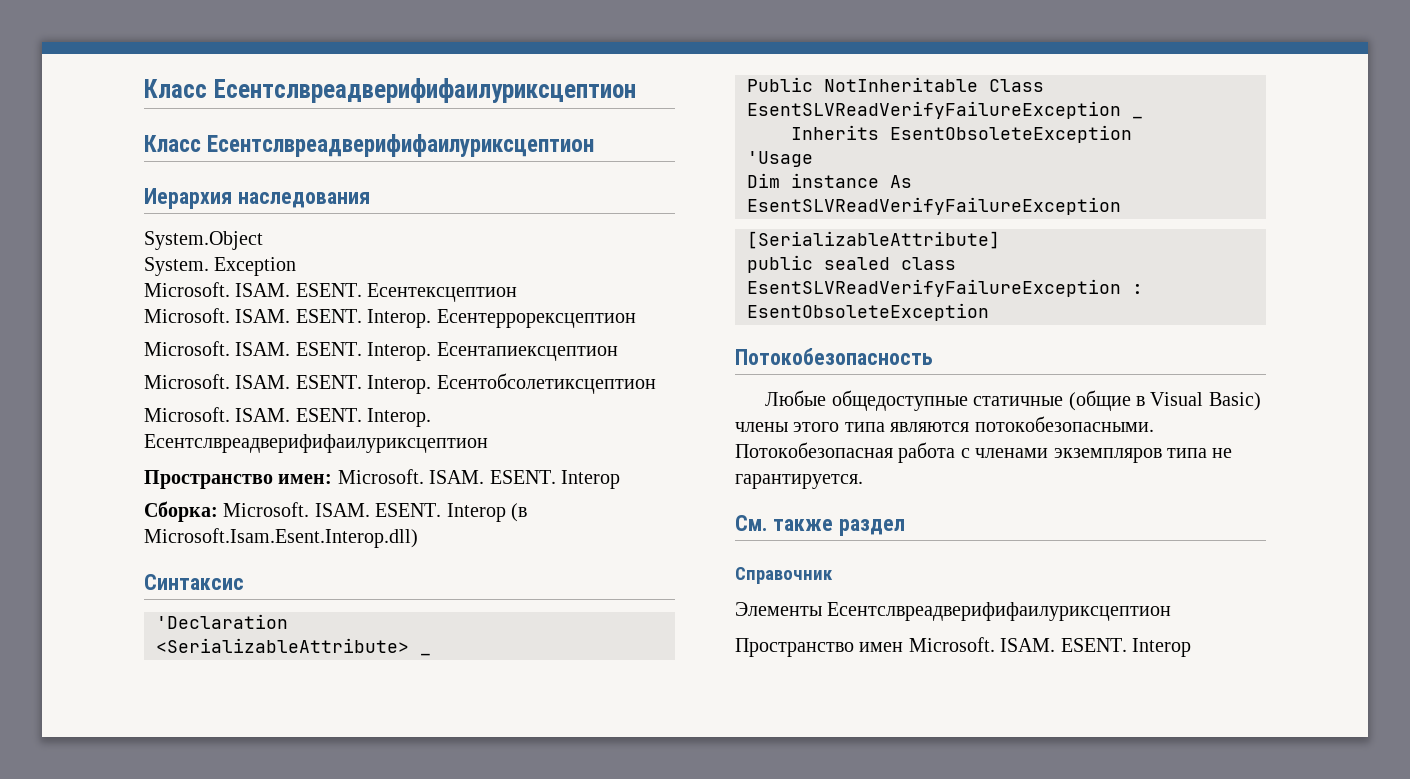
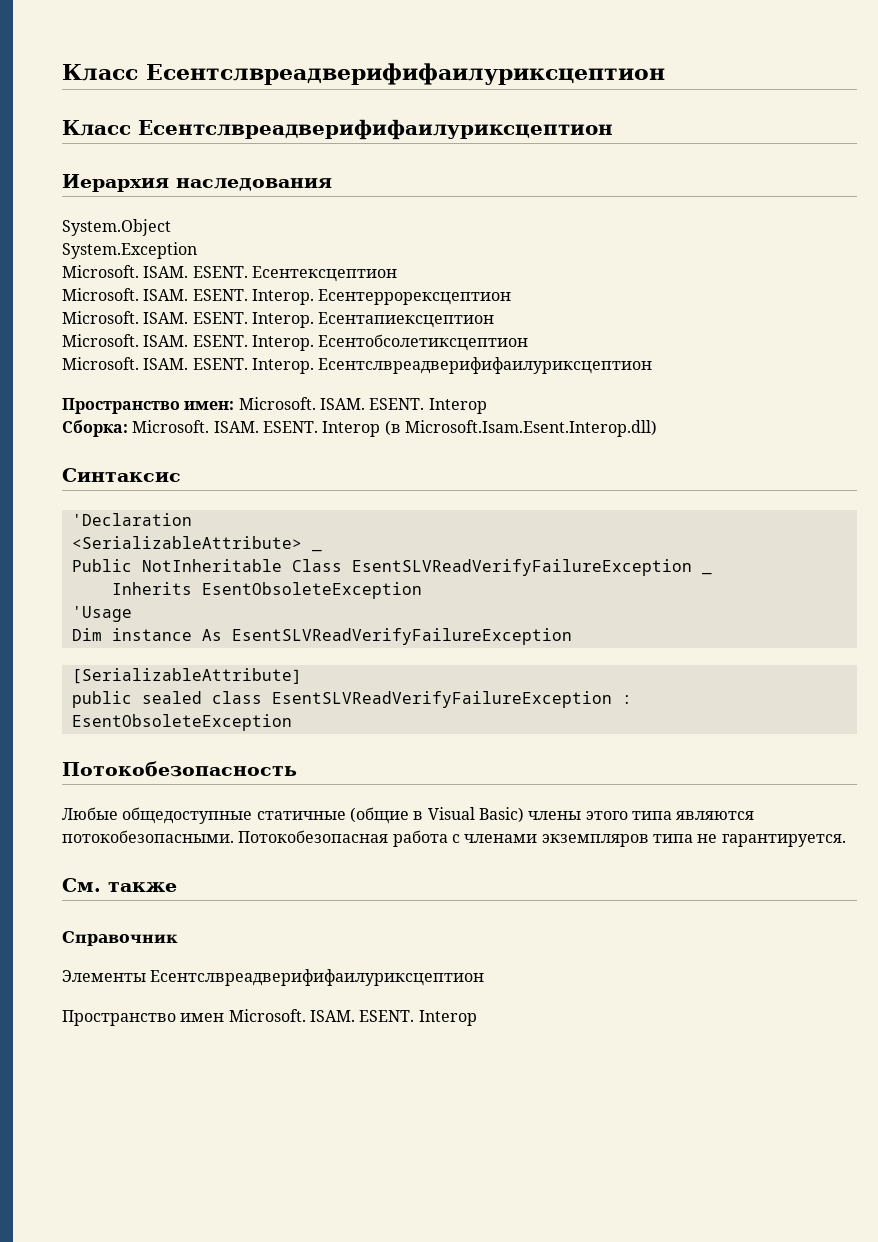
- System. Exception
+ System.Exception
- См. также раздел
+ См. также

